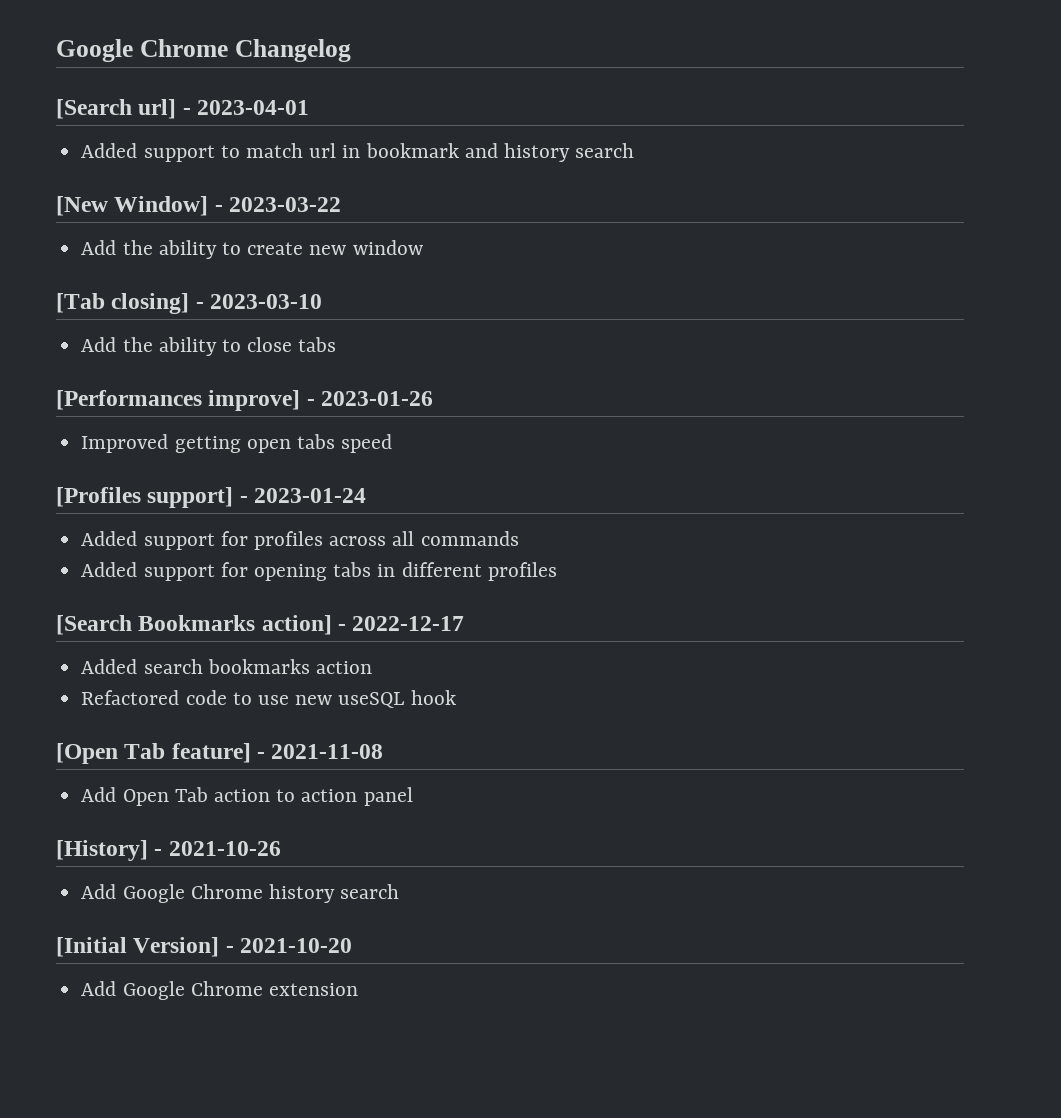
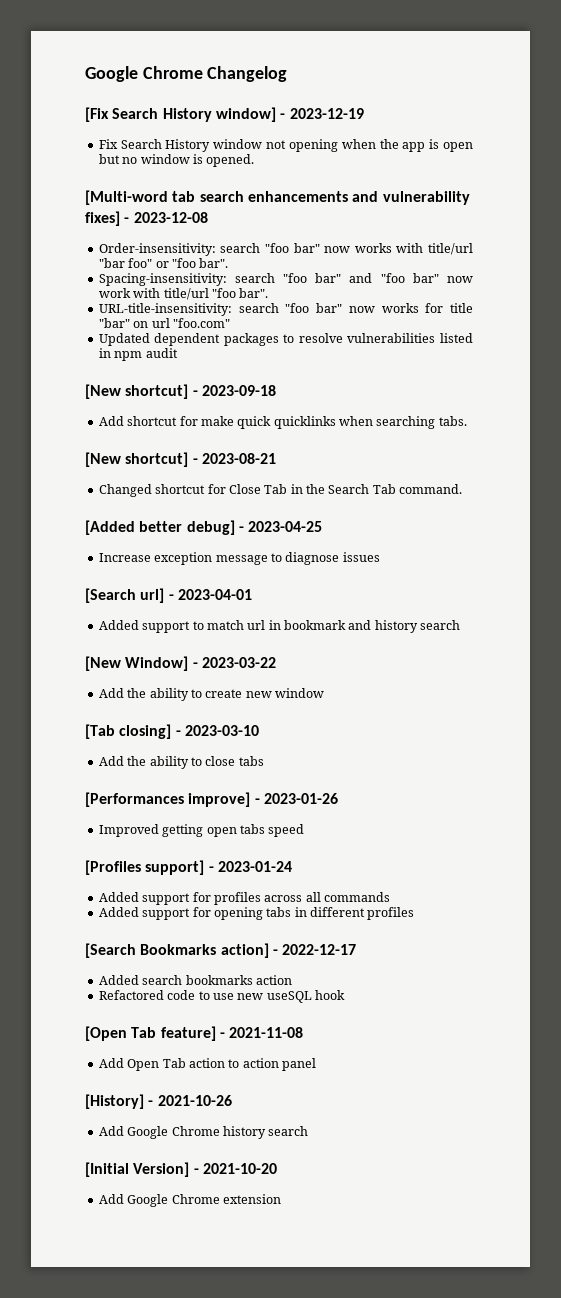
+ [Fix Search History window] - 2023-12-19
+ Fix Search History window not opening when the app is open but no window is opened.
+ [Multi-word tab search enhancements and vulnerability fixes] - 2023-12-08
+ Order-insensitivity: search "foo bar" now works with title/url "bar foo" or "foo bar".
+ Spacing-insensitivity: search "foo bar" and "foo bar" now work with title/url "foo bar".
+ URL-title-insensitivity: search "foo bar" now works for title "bar" on url "foo.com"
+ Updated dependent packages to resolve vulnerabilities listed in npm audit
+ [New shortcut] - 2023-09-18
+ Add shortcut for make quick quicklinks when searching tabs.
+ [New shortcut] - 2023-08-21
+ Changed shortcut for Close Tab in the Search Tab command.
+ [Added better debug] - 2023-04-25
+ Increase exception message to diagnose issues

